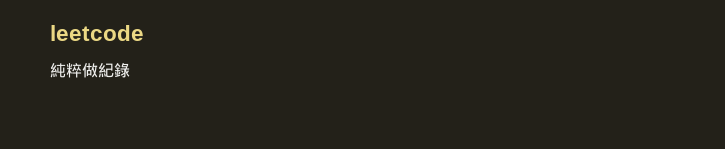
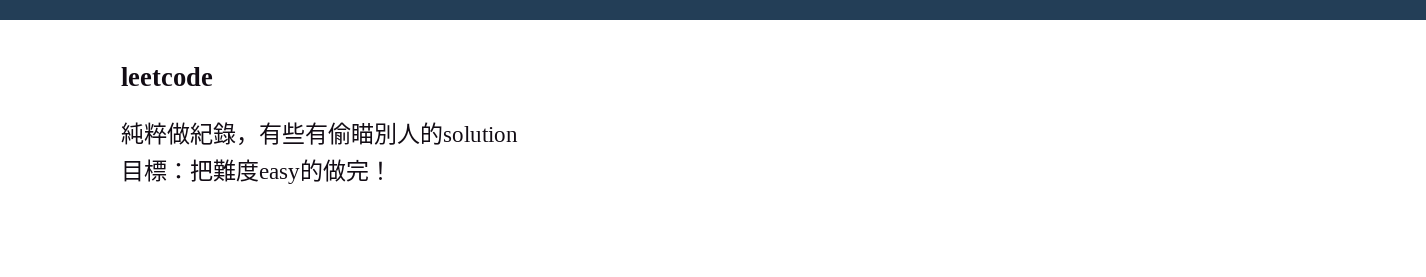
- 純粹做紀錄
+ 純粹做紀錄，有些有偷瞄別人的solution
+ 目標：把難度easy的做完！

